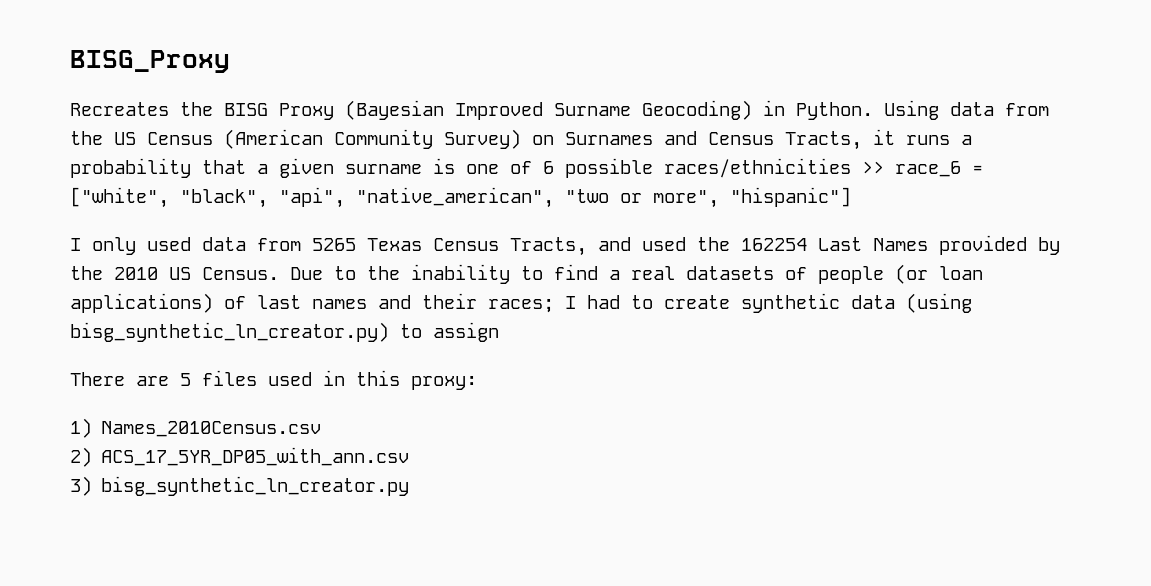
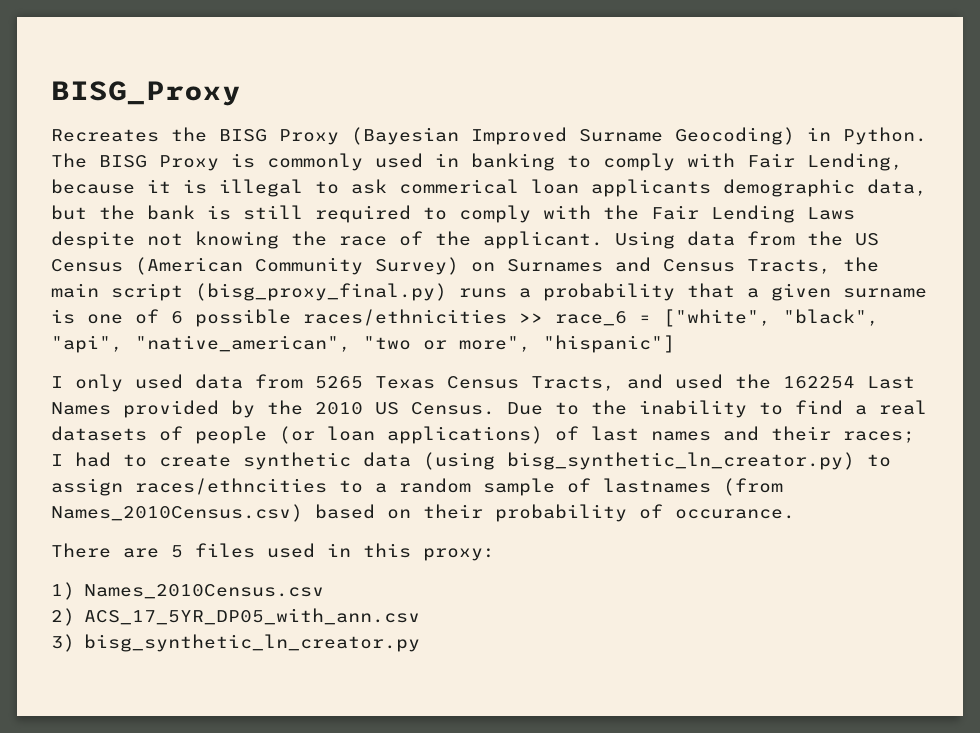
+ The BISG Proxy is commonly used in banking to comply with Fair Lending, because it is illegal to ask commerical loan applicants demographic data, but the bank is still required to comply with the Fair Lending Laws despite not knowing the race of the applicant.
- Using data from the US Census (American Community Survey) on Surnames and Census Tracts, it runs a probability that a given surname is one of 6 possible races/ethnicities >> race_6 = ["white", "black", "api", "native_american", "two or more", "hispanic"]
+ Using data from the US Census (American Community Survey) on Surnames and Census Tracts, the main script (bisg_proxy_final.py) runs a probability that a given surname is one of 6 possible races/ethnicities >> race_6 = ["white", "black", "api", "native_american", "two or more", "hispanic"]
- Due to the inability to find a real datasets of people (or loan applications) of last names and their races; I had to create synthetic data (using bisg_synthetic_ln_creator.py) to assign
+ Due to the inability to find a real datasets of people (or loan applications) of last names and their races; I had to create synthetic data (using bisg_synthetic_ln_creator.py) to assign races/ethncities to a random sample of lastnames (from Names_2010Census.csv) based on their probability of occurance.

